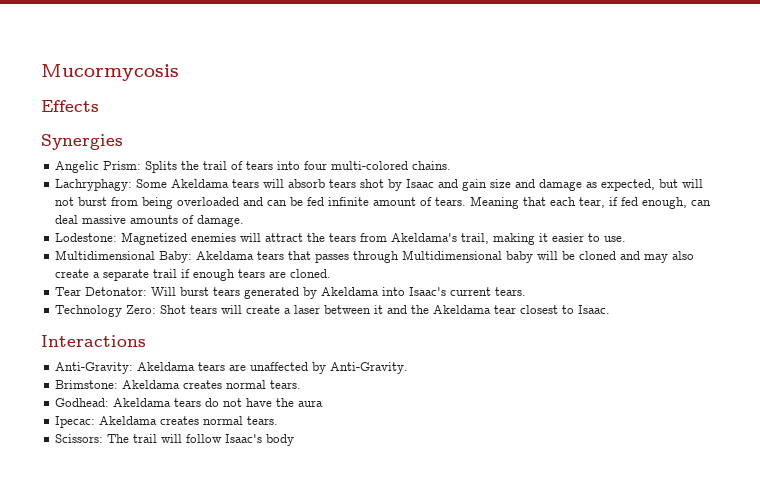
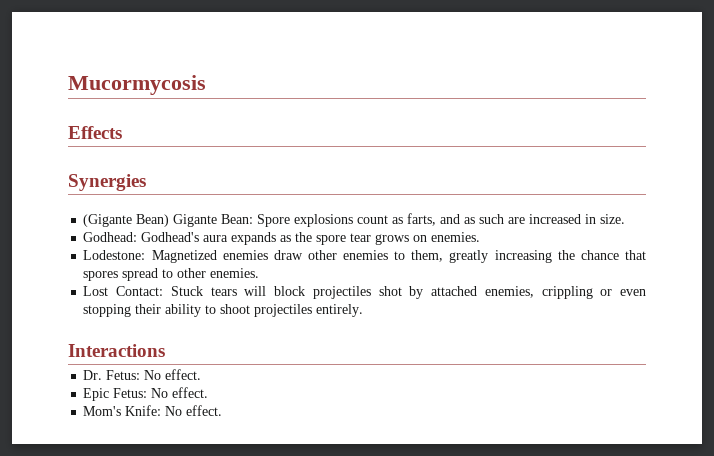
- Angelic Prism: Splits the trail of tears into four multi-colored chains.
- Lachryphagy: Some Akeldama tears will absorb tears shot by Isaac and gain size and damage as expected, but will not burst from being overloaded and can be fed infinite amount of tears. Meaning that each tear, if fed enough, can deal massive amounts of damage.
- Lodestone: Magnetized enemies will attract the tears from Akeldama's trail, making it easier to use.
- Multidimensional Baby: Akeldama tears that passes through Multidimensional baby will be cloned and may also create a separate trail if enough tears are cloned.
- Tear Detonator: Will burst tears generated by Akeldama into Isaac's current tears.
- Technology Zero: Shot tears will create a laser between it and the Akeldama tear closest to Isaac.
+ (Gigante Bean) Gigante Bean: Spore explosions count as farts, and as such are increased in size.
+ Godhead: Godhead's aura expands as the spore tear grows on enemies.
+ Lodestone: Magnetized enemies draw other enemies to them, greatly increasing the chance that spores spread to other enemies.
+ Lost Contact: Stuck tears will block projectiles shot by attached enemies, crippling or even stopping their ability to shoot projectiles entirely.
  Interactions
- Anti-Gravity: Akeldama tears are unaffected by Anti-Gravity.
- Brimstone: Akeldama creates normal tears.
- Godhead: Akeldama tears do not have the aura
- Ipecac: Akeldama creates normal tears.
- Scissors: The trail will follow Isaac's body
+ Dr. Fetus: No effect.
+ Epic Fetus: No effect.
+ Mom's Knife: No effect.

